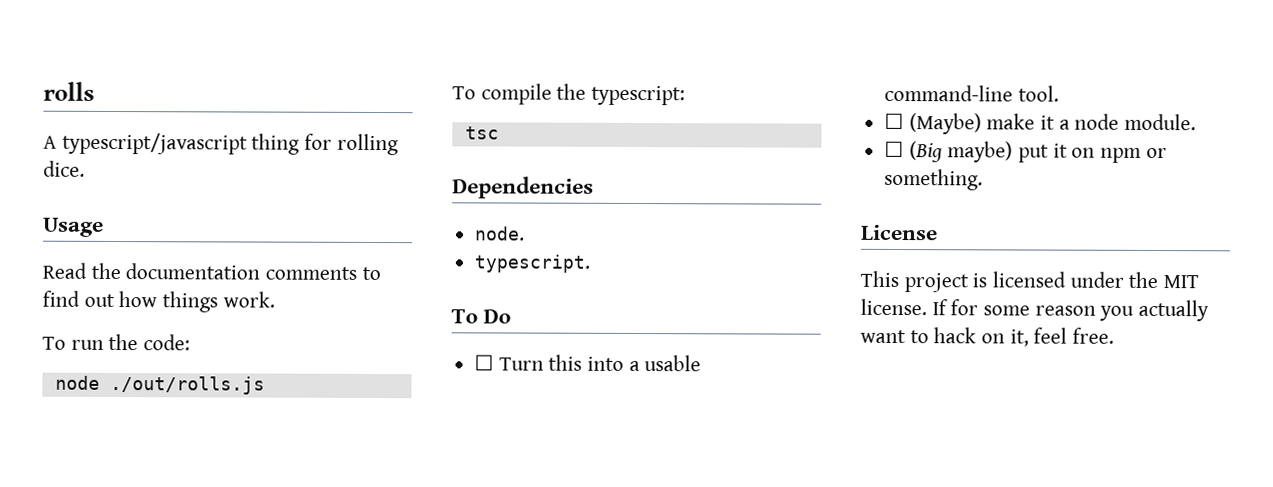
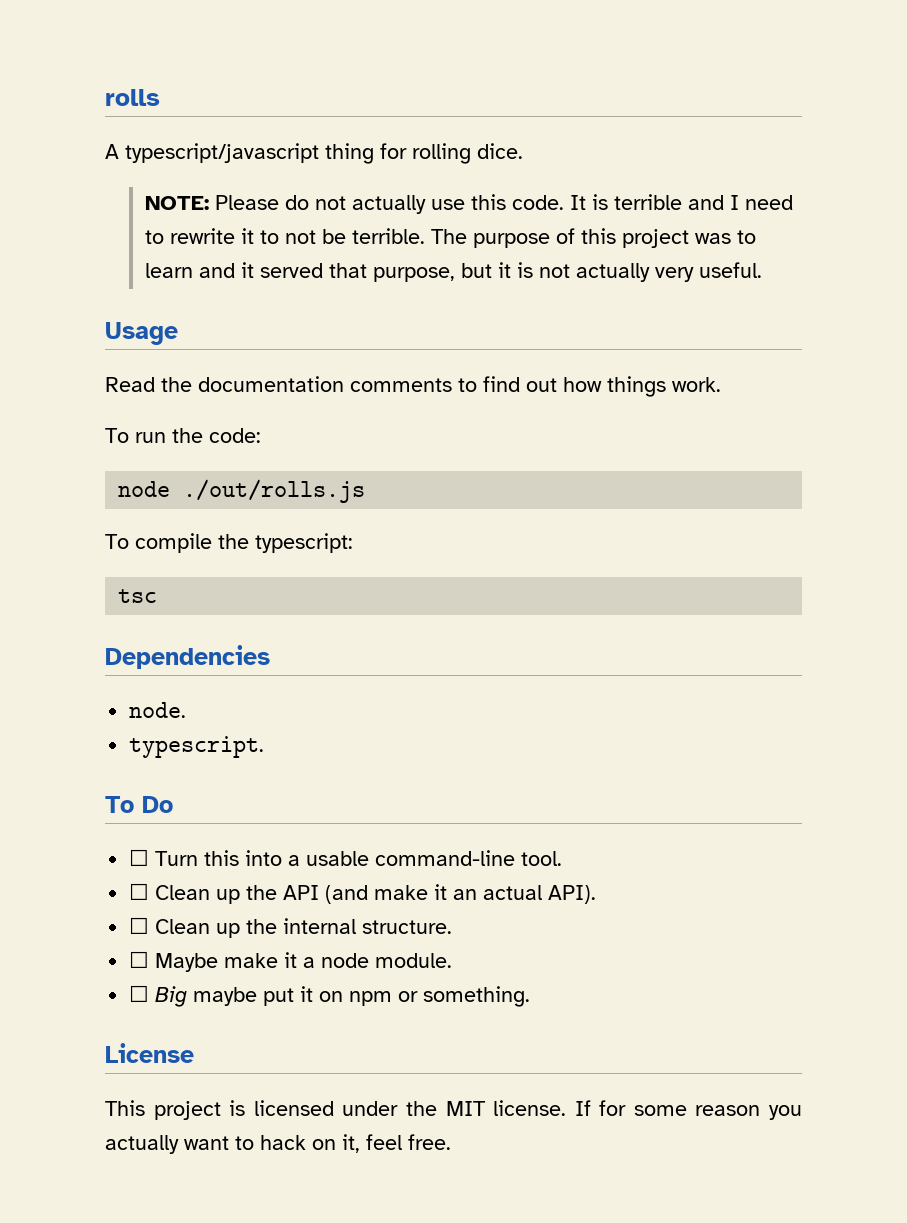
+ NOTE: Please do not actually use this code. It is terrible and I need to rewrite it to not be terrible. The purpose of this project was to learn and it served that purpose, but it is not actually very useful.
- ☐ (Maybe) make it a node module.
+ ☐ Clean up the API (and make it an actual API).
+ ☐ Clean up the internal structure.
+ ☐ Maybe make it a node module.
- ☐ (Big maybe) put it on npm or something.
+ ☐ Big maybe put it on npm or something.

